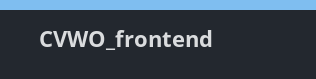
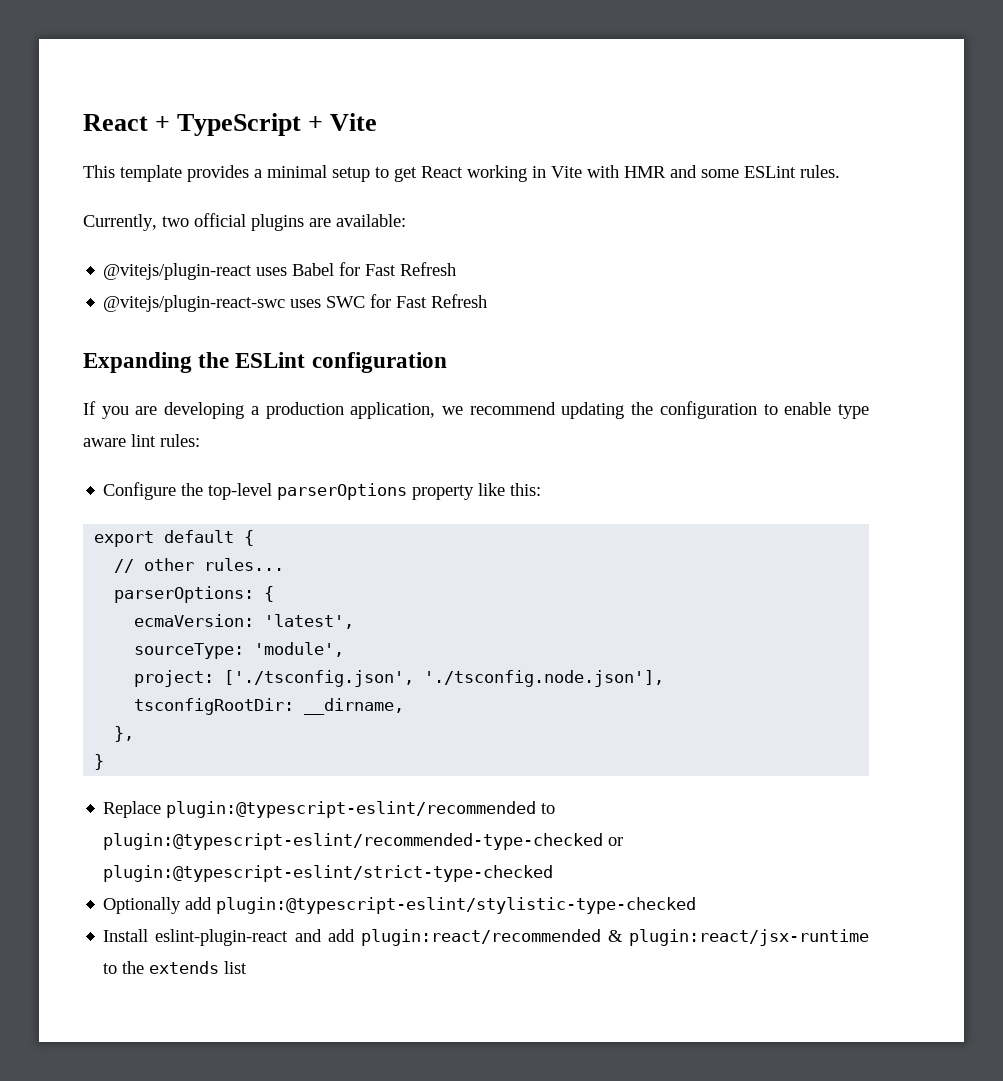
- CVWO_frontend
+ React + TypeScript + Vite
+ This template provides a minimal setup to get React working in Vite with HMR and some ESLint rules.
+ Currently, two official plugins are available:
+ @vitejs/plugin-react uses Babel for Fast Refresh
+ @vitejs/plugin-react-swc uses SWC for Fast Refresh
+ Expanding the ESLint configuration
+ If you are developing a production application, we recommend updating the configuration to enable type aware lint rules:
+ Configure the top-level parserOptions property like this:
+ export default {
+ // other rules...
+ parserOptions: {
+ ecmaVersion: 'latest',
+ sourceType: 'module',
+ project: ['./tsconfig.json', './tsconfig.node.json'],
+ tsconfigRootDir: __dirname,
+ },
+ }
+ Replace plugin:@typescript-eslint/recommended to plugin:@typescript-eslint/recommended-type-checked or plugin:@typescript-eslint/strict-type-checked
+ Optionally add plugin:@typescript-eslint/stylistic-type-checked
+ Install eslint-plugin-react and add plugin:react/recommended & plugin:react/jsx-runtime to the extends list

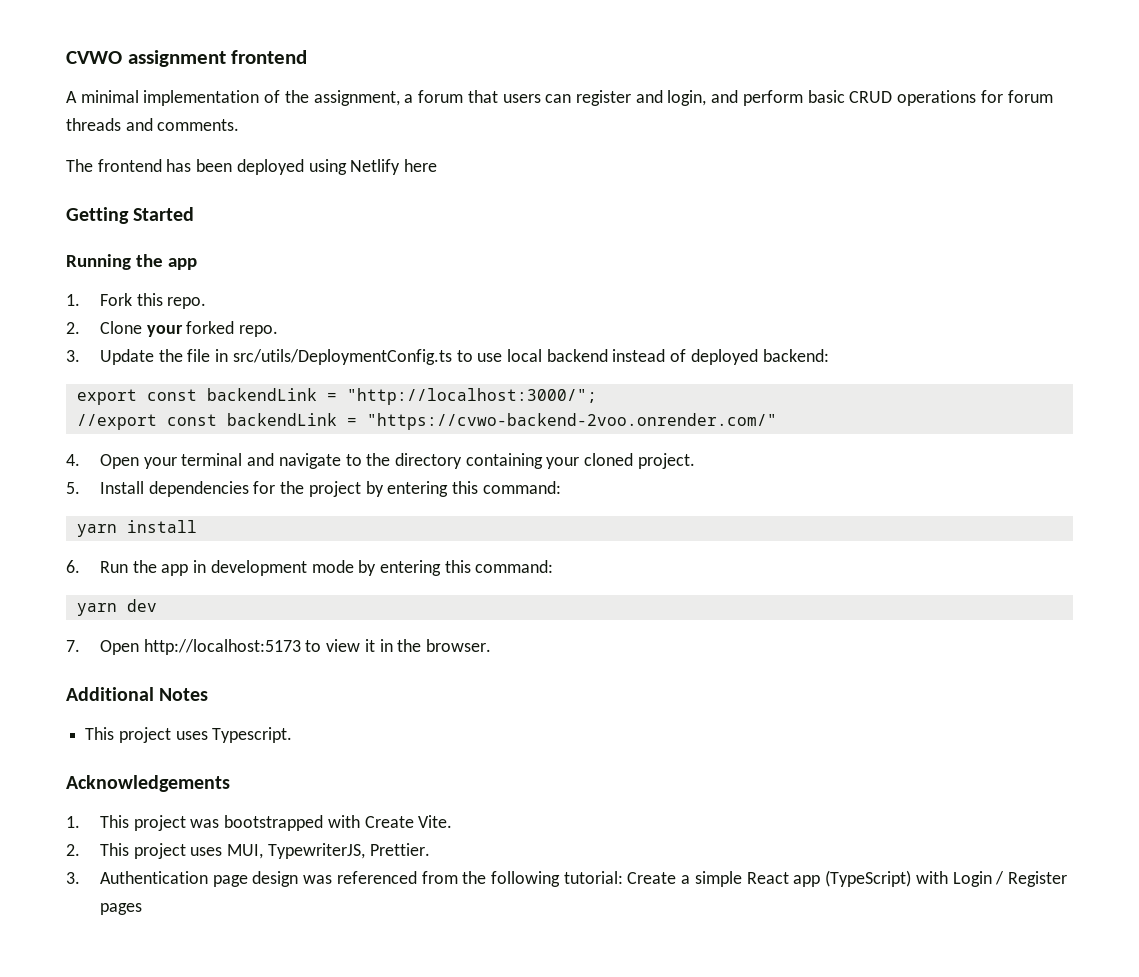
- React + TypeScript + Vite
- This template provides a minimal setup to get React working in Vite with HMR and some ESLint rules.
- Currently, two official plugins are available:
- @vitejs/plugin-react uses Babel for Fast Refresh
- @vitejs/plugin-react-swc uses SWC for Fast Refresh
- Expanding the ESLint configuration
- If you are developing a production application, we recommend updating the configuration to enable type aware lint rules:
- Configure the top-level parserOptions property like this:
- export default {
- // other rules...
- parserOptions: {
- ecmaVersion: 'latest',
- sourceType: 'module',
- project: ['./tsconfig.json', './tsconfig.node.json'],
- tsconfigRootDir: __dirname,
- },
- }
- Replace plugin:@typescript-eslint/recommended to plugin:@typescript-eslint/recommended-type-checked or plugin:@typescript-eslint/strict-type-checked
- Optionally add plugin:@typescript-eslint/stylistic-type-checked
- Install eslint-plugin-react and add plugin:react/recommended & plugin:react/jsx-runtime to the extends list
+ CVWO assignment frontend
+ A minimal implementation of the assignment, a forum that users can register and login, and perform basic CRUD operations for forum threads and comments.
+ The frontend has been deployed using Netlify here
+ Getting Started
+ Running the app
+ 1. Fork this repo.
+ 2. Clone your forked repo.
+ 3. Update the file in src/utils/DeploymentConfig.ts to use local backend instead of deployed backend:
+ export const backendLink = "http://localhost:3000/";
+ //export const backendLink = "https://cvwo-backend-2voo.onrender.com/"
+ 4. Open your terminal and navigate to the directory containing your cloned project.
+ 5. Install dependencies for the project by entering this command:
+ yarn install
+ 6. Run the app in development mode by entering this command:
+ yarn dev
+ 7. Open http://localhost:5173 to view it in the browser.
+ Additional Notes
+ This project uses Typescript.
+ Acknowledgements
+ 1. This project was bootstrapped with Create Vite.
+ 2. This project uses MUI, TypewriterJS, Prettier.
+ 3. Authentication page design was referenced from the following tutorial: Create a simple React app (TypeScript) with Login / Register pages

